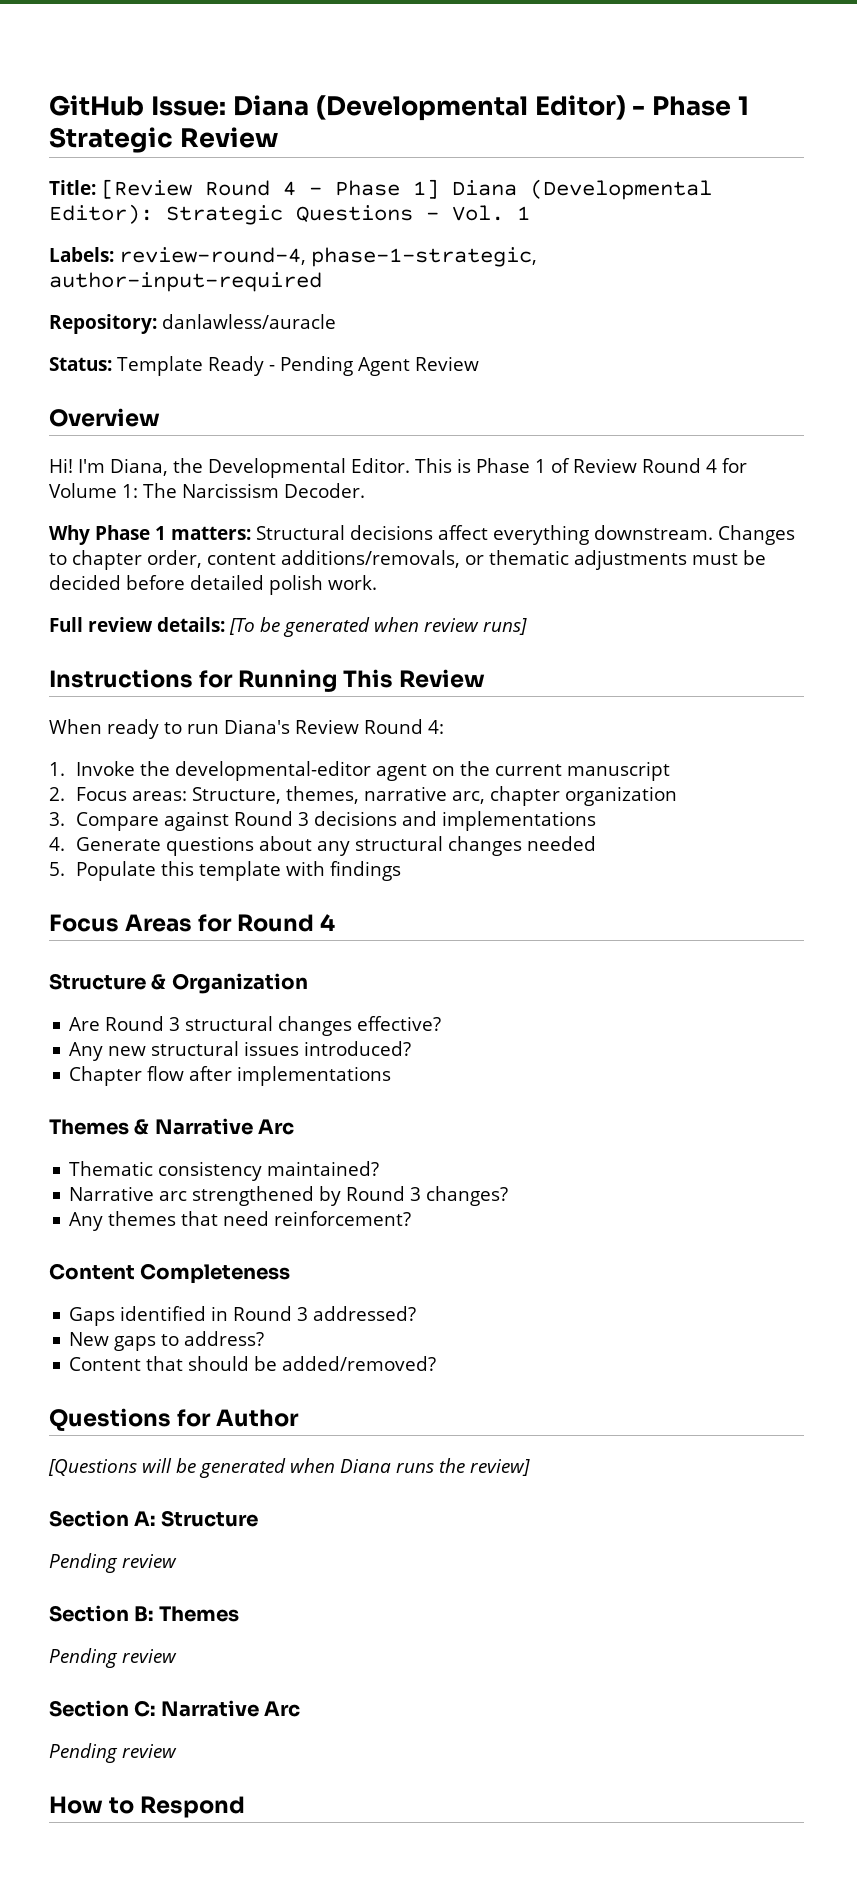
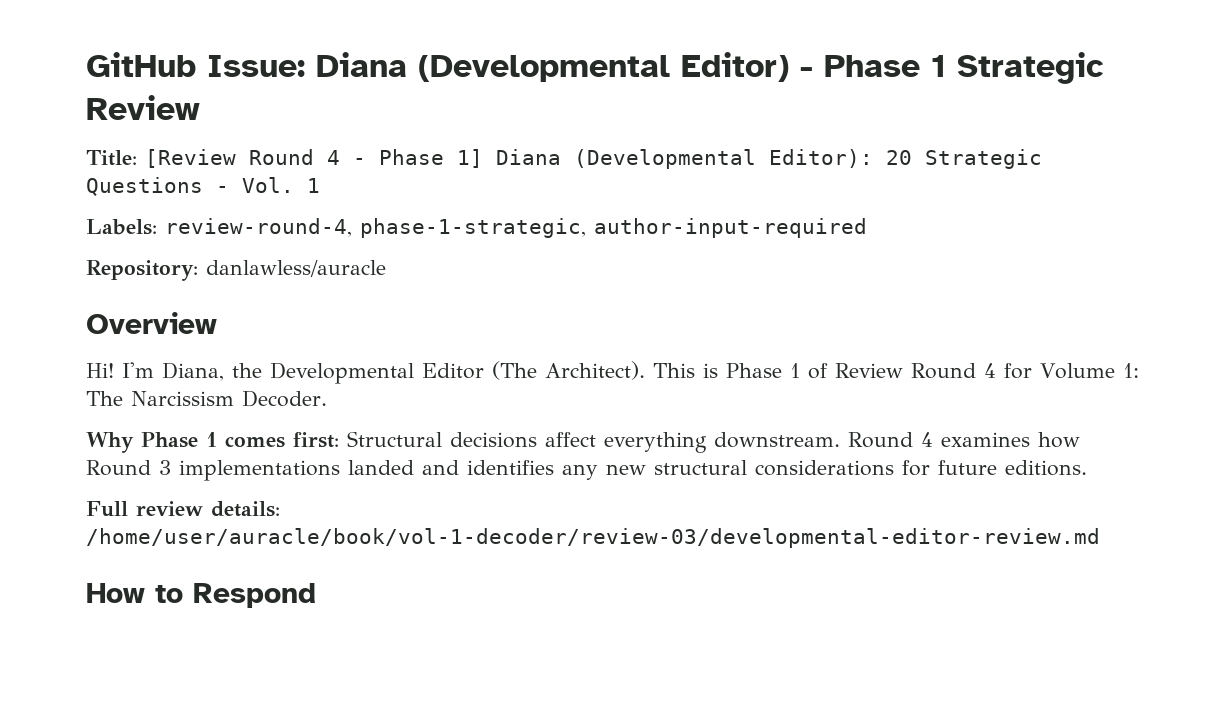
- Title: [Review Round 4 - Phase 1] Diana (Developmental Editor): Strategic Questions - Vol. 1
+ Title: [Review Round 4 - Phase 1] Diana (Developmental Editor): 20 Strategic Questions - Vol. 1
- Status: Template Ready - Pending Agent Review
- I'm Diana, the Developmental Editor.
+ I'm Diana, the Developmental Editor (The Architect).
- Why Phase 1 matters: Structural decisions affect everything downstream.
+ Why Phase 1 comes first: Structural decisions affect everything downstream.
- Changes to chapter order, content additions/removals, or thematic adjustments must be decided before detailed polish work.
- Full review details: [To be generated when review runs]
- Instructions for Running This Review
- When ready to run Diana's Review Round 4:
- 1. Invoke the developmental-editor agent on the current manuscript
- 2. Focus areas: Structure, themes, narrative arc, chapter organization
- 3. Compare against Round 3 decisions and implementations
- 4. Generate questions about any structural changes needed
- 5. Populate this template with findings
- Focus Areas for Round 4
- Structure & Organization
- Are Round 3 structural changes effective?
- Any new structural issues introduced?
- Chapter flow after implementations
- Themes & Narrative Arc
- Thematic consistency maintained?
- Narrative arc strengthened by Round 3 changes?
- Any themes that need reinforcement?
- Content Completeness
- Gaps identified in Round 3 addressed?
- New gaps to address?
- Content that should be added/removed?
- Questions for Author
- [Questions will be generated when Diana runs the review]
- Section A: Structure
- Pending review
- Section B: Themes
- Pending review
- Section C: Narrative Arc
- Pending review
+ Round 4 examines how Round 3 implementations landed and identifies any new structural considerations for future editions.
+ Full review details: /home/user/auracle/book/vol-1-decoder/review-03/developmental-editor-review.md

